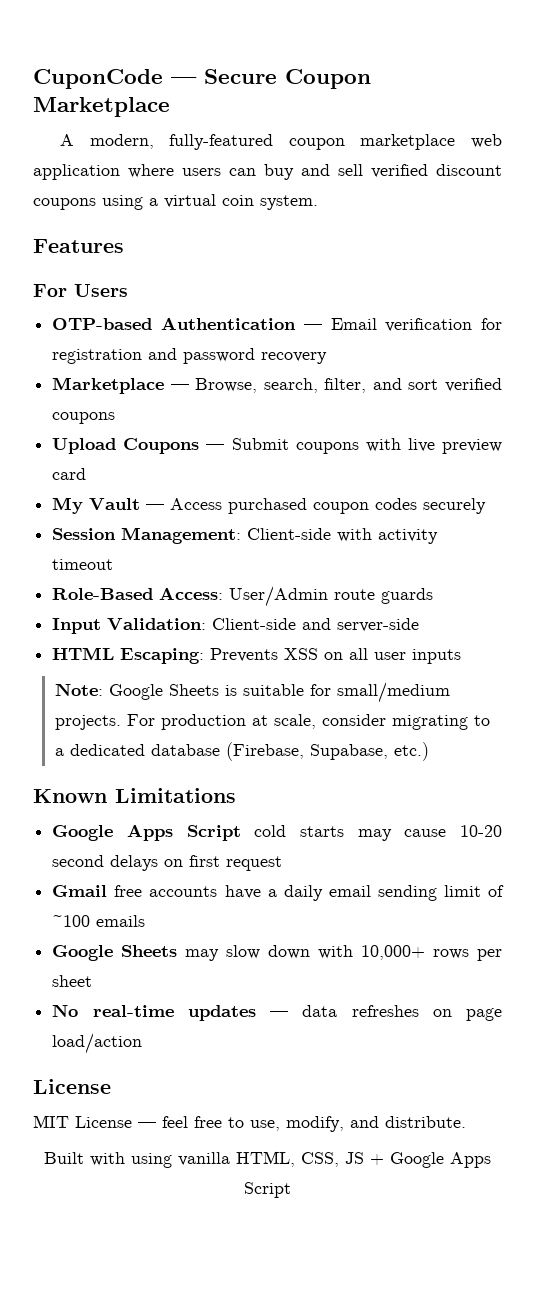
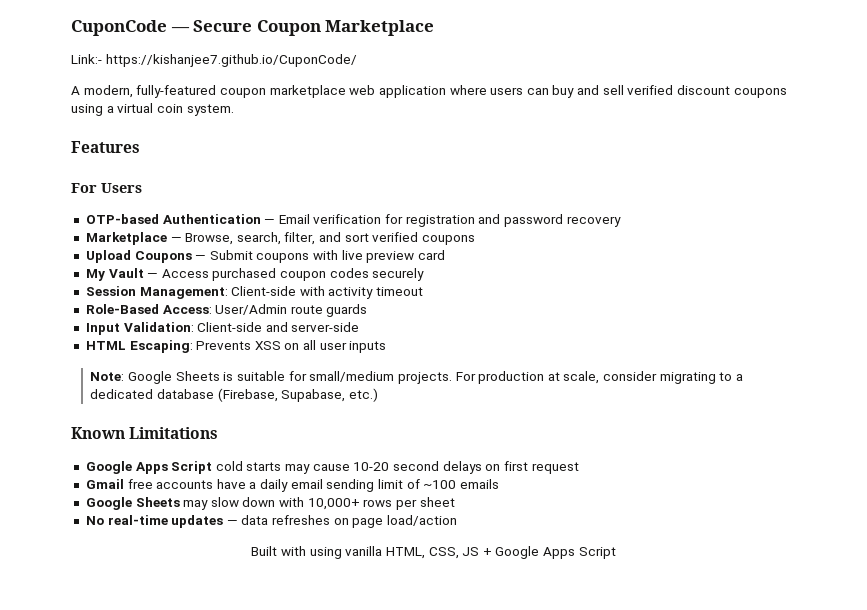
+ Link:- https://kishanjee7.github.io/CuponCode/
  No real-time updates — data refreshes on page load/action
- License
- MIT License — feel free to use, modify, and distribute.

